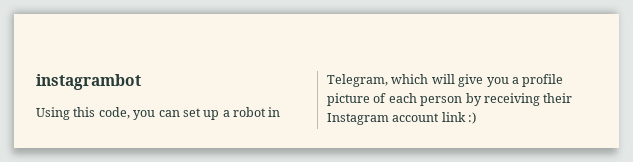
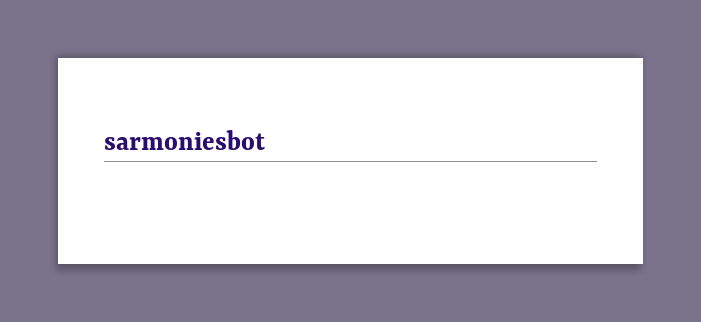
- instagrambot
- Using this code, you can set up a robot in Telegram, which will give you a profile picture of each person by receiving their Instagram account link :)
+ sarmoniesbot

